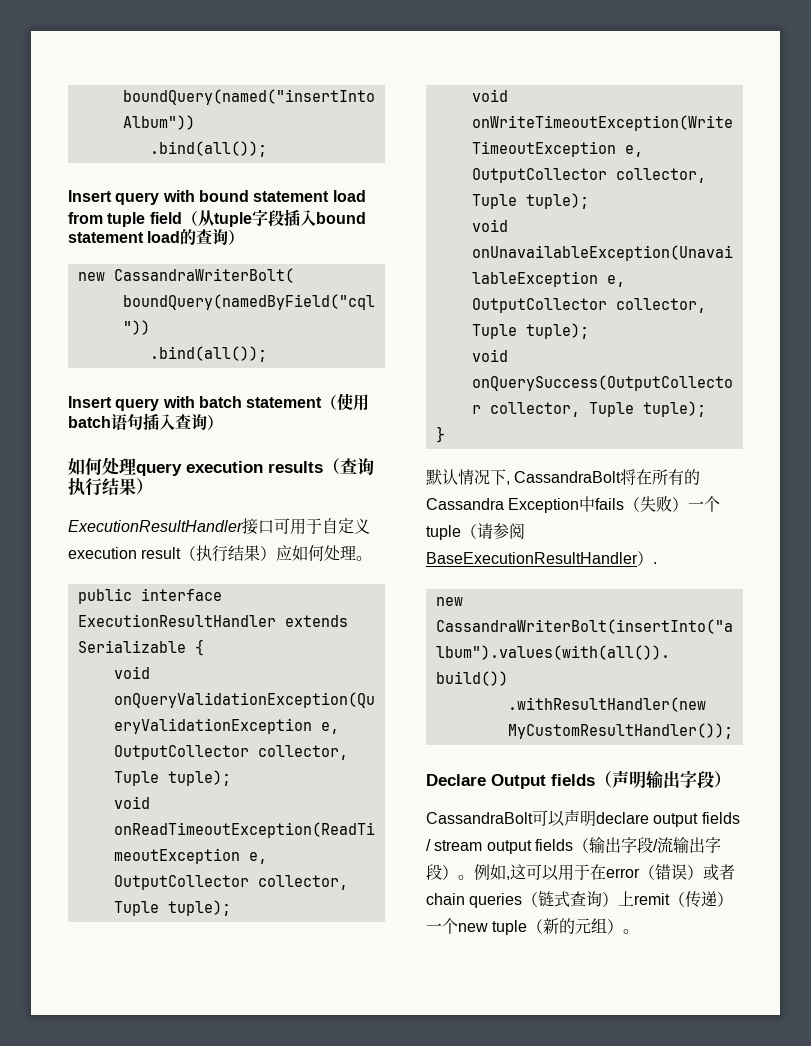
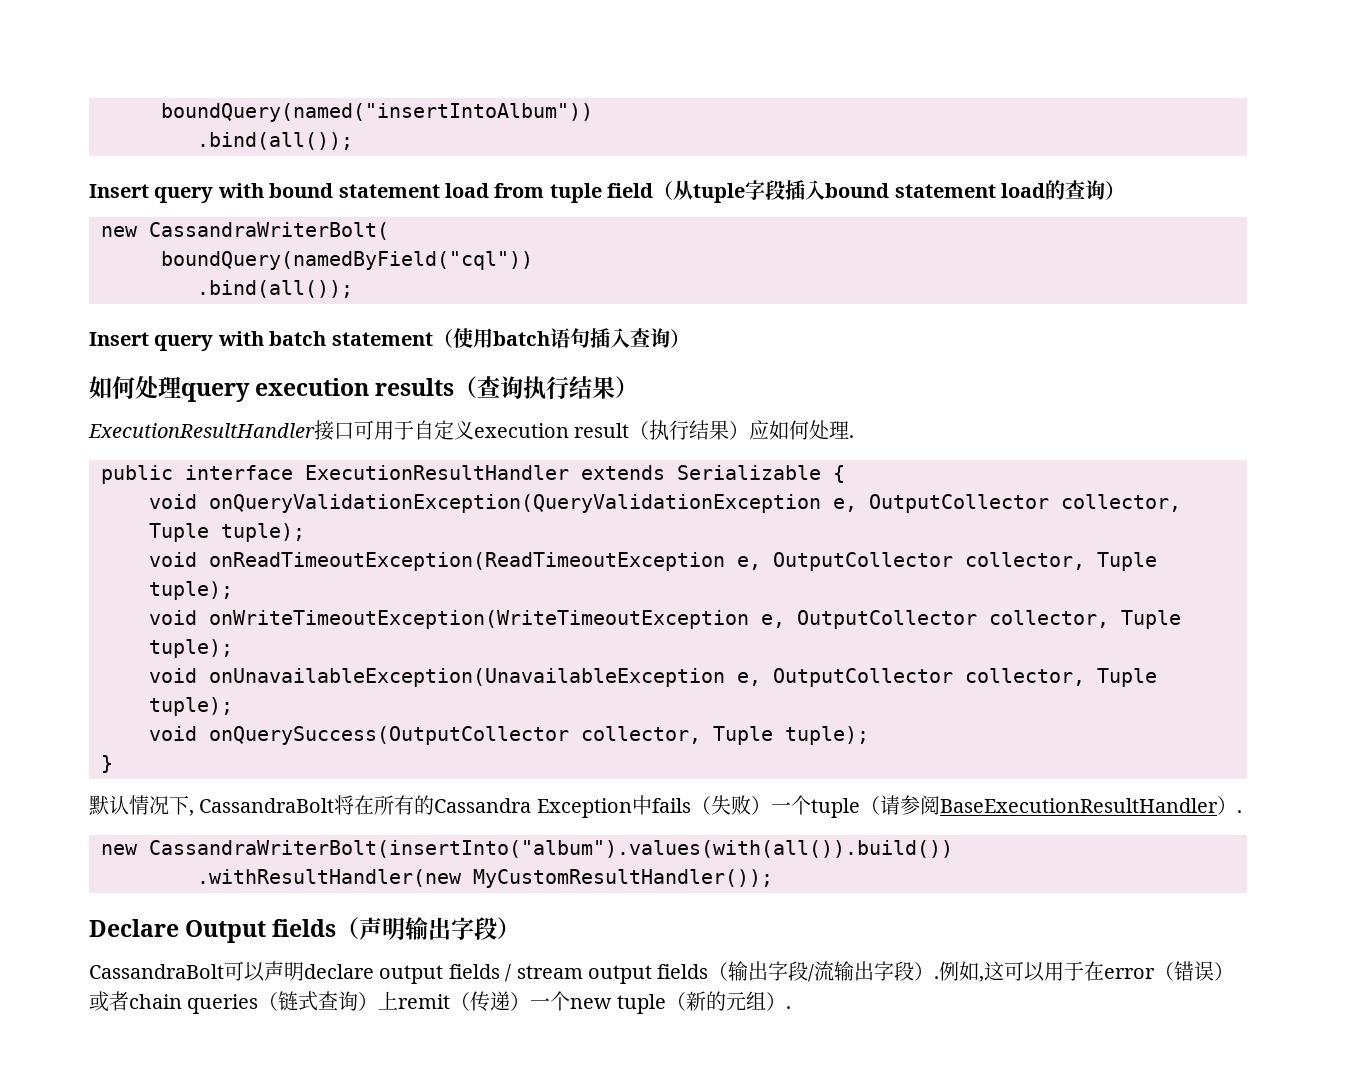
- ExecutionResultHandler接口可用于自定义execution result（执行结果）应如何处理。
+ ExecutionResultHandler接口可用于自定义execution result（执行结果）应如何处理.
- CassandraBolt可以声明declare output fields / stream output fields（输出字段/流输出字段）。
+ CassandraBolt可以声明declare output fields / stream output fields（输出字段/流输出字段）.
- 例如,这可以用于在error（错误）或者chain queries（链式查询）上remit（传递）一个new tuple（新的元组）。
+ 例如,这可以用于在error（错误）或者chain queries（链式查询）上remit（传递）一个new tuple（新的元组）.

